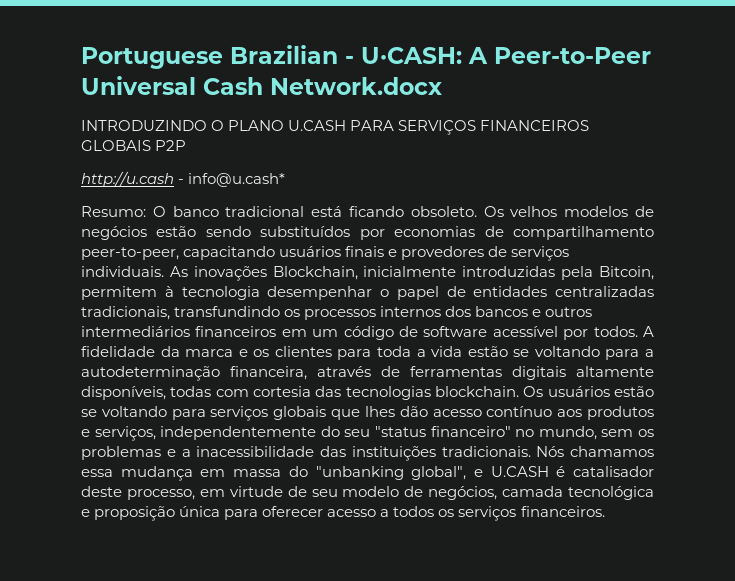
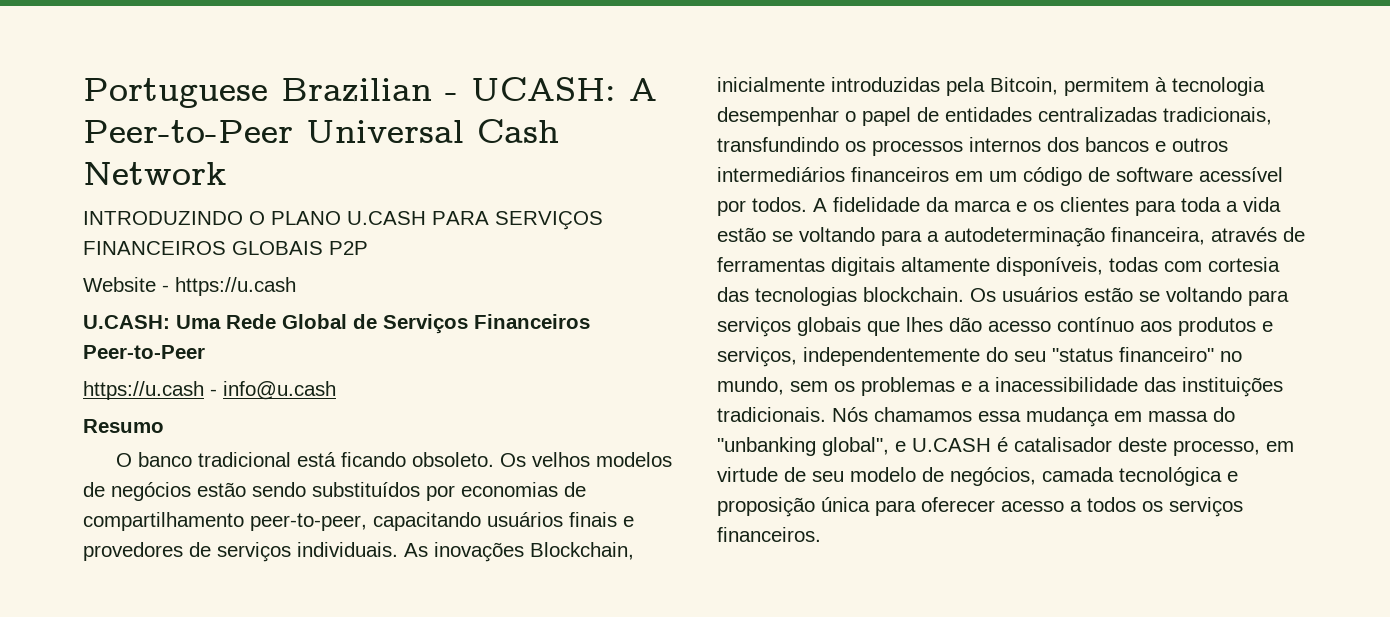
- Portuguese Brazilian - U·CASH: A Peer-to-Peer Universal Cash Network.docx
+ Portuguese Brazilian - UCASH: A Peer-to-Peer Universal Cash Network
- http://u.cash - info@u.cash*
- Resumo: O banco tradicional está ficando obsoleto.
+ Website - https://u.cash
+ U.CASH: Uma Rede Global de Serviços Financeiros Peer-to-Peer
+ https://u.cash - info@u.cash
+ Resumo
+ O banco tradicional está ficando obsoleto.

